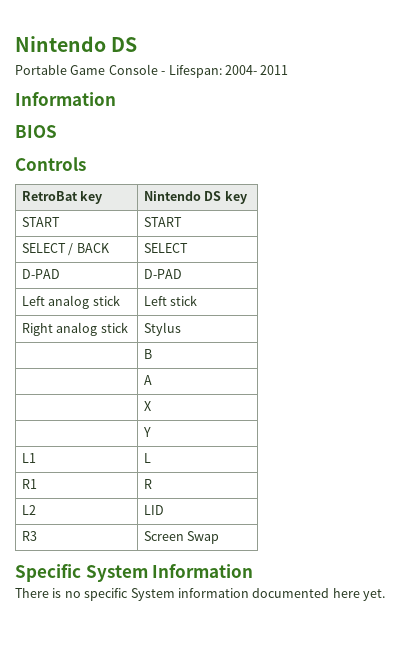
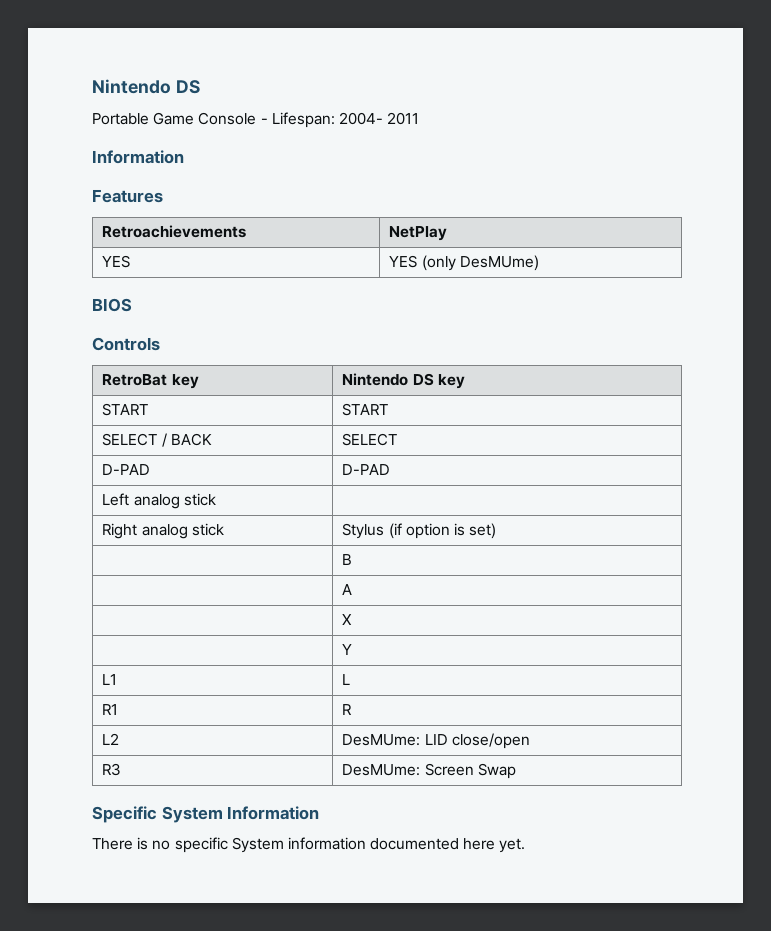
+ Features
+ Retroachievements | NetPlay
+ YES | YES (only DesMUme)
- Left analog stick | Left stick
+ Left analog stick |
- Right analog stick | Stylus
+ Right analog stick | Stylus (if option is set)
- L2 | LID
+ L2 | DesMUme: LID close/open
- R3 | Screen Swap
+ R3 | DesMUme: Screen Swap

